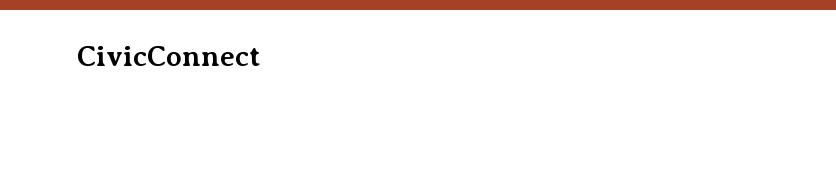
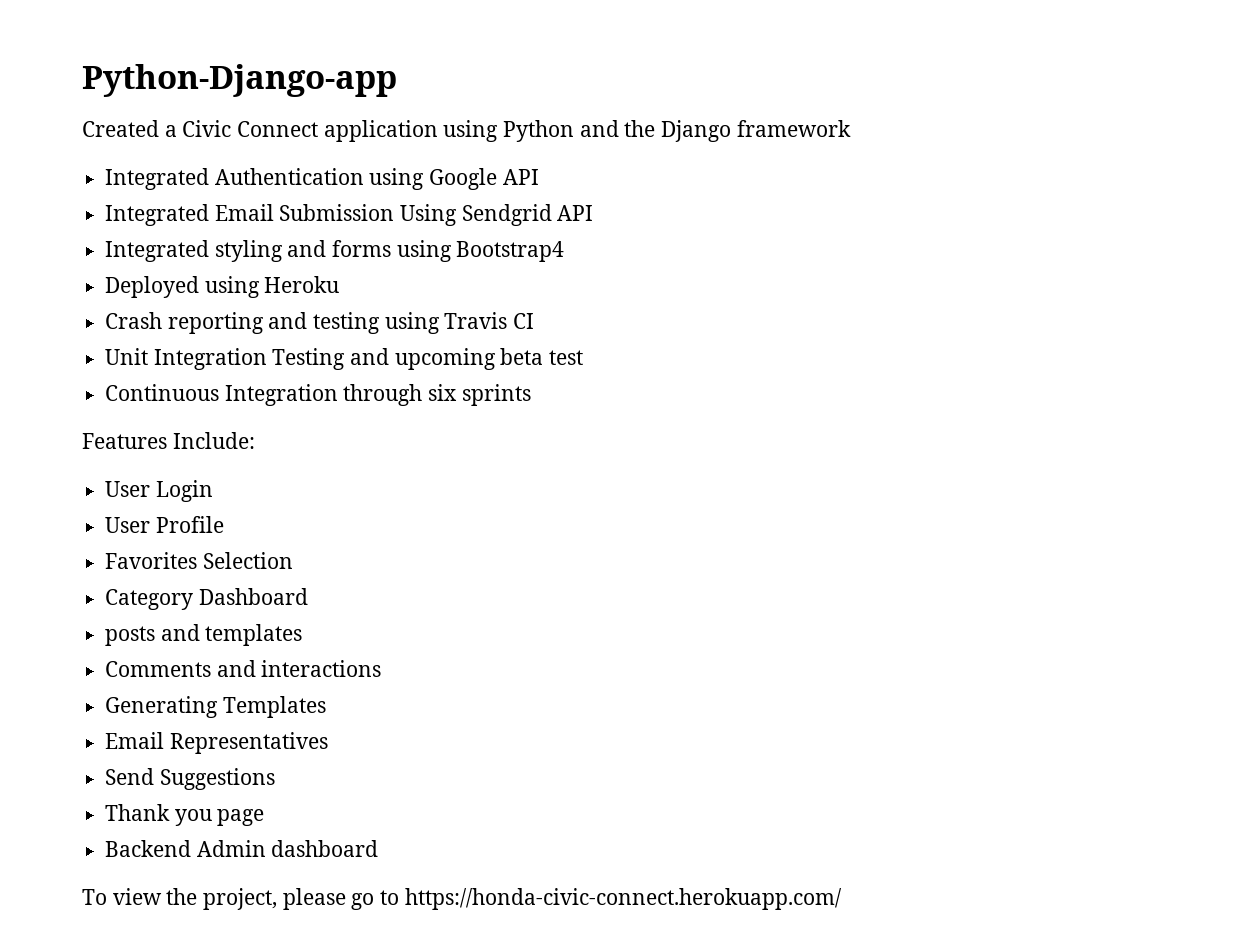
- CivicConnect
+ Python-Django-app
+ Created a Civic Connect application using Python and the Django framework
+ Integrated Authentication using Google API
+ Integrated Email Submission Using Sendgrid API
+ Integrated styling and forms using Bootstrap4
+ Deployed using Heroku
+ Crash reporting and testing using Travis CI
+ Unit Integration Testing and upcoming beta test
+ Continuous Integration through six sprints
+ Features Include:
+ User Login
+ User Profile
+ Favorites Selection
+ Category Dashboard
+ posts and templates
+ Comments and interactions
+ Generating Templates
+ Email Representatives
+ Send Suggestions
+ Thank you page
+ Backend Admin dashboard
+ To view the project, please go to https://honda-civic-connect.herokuapp.com/

